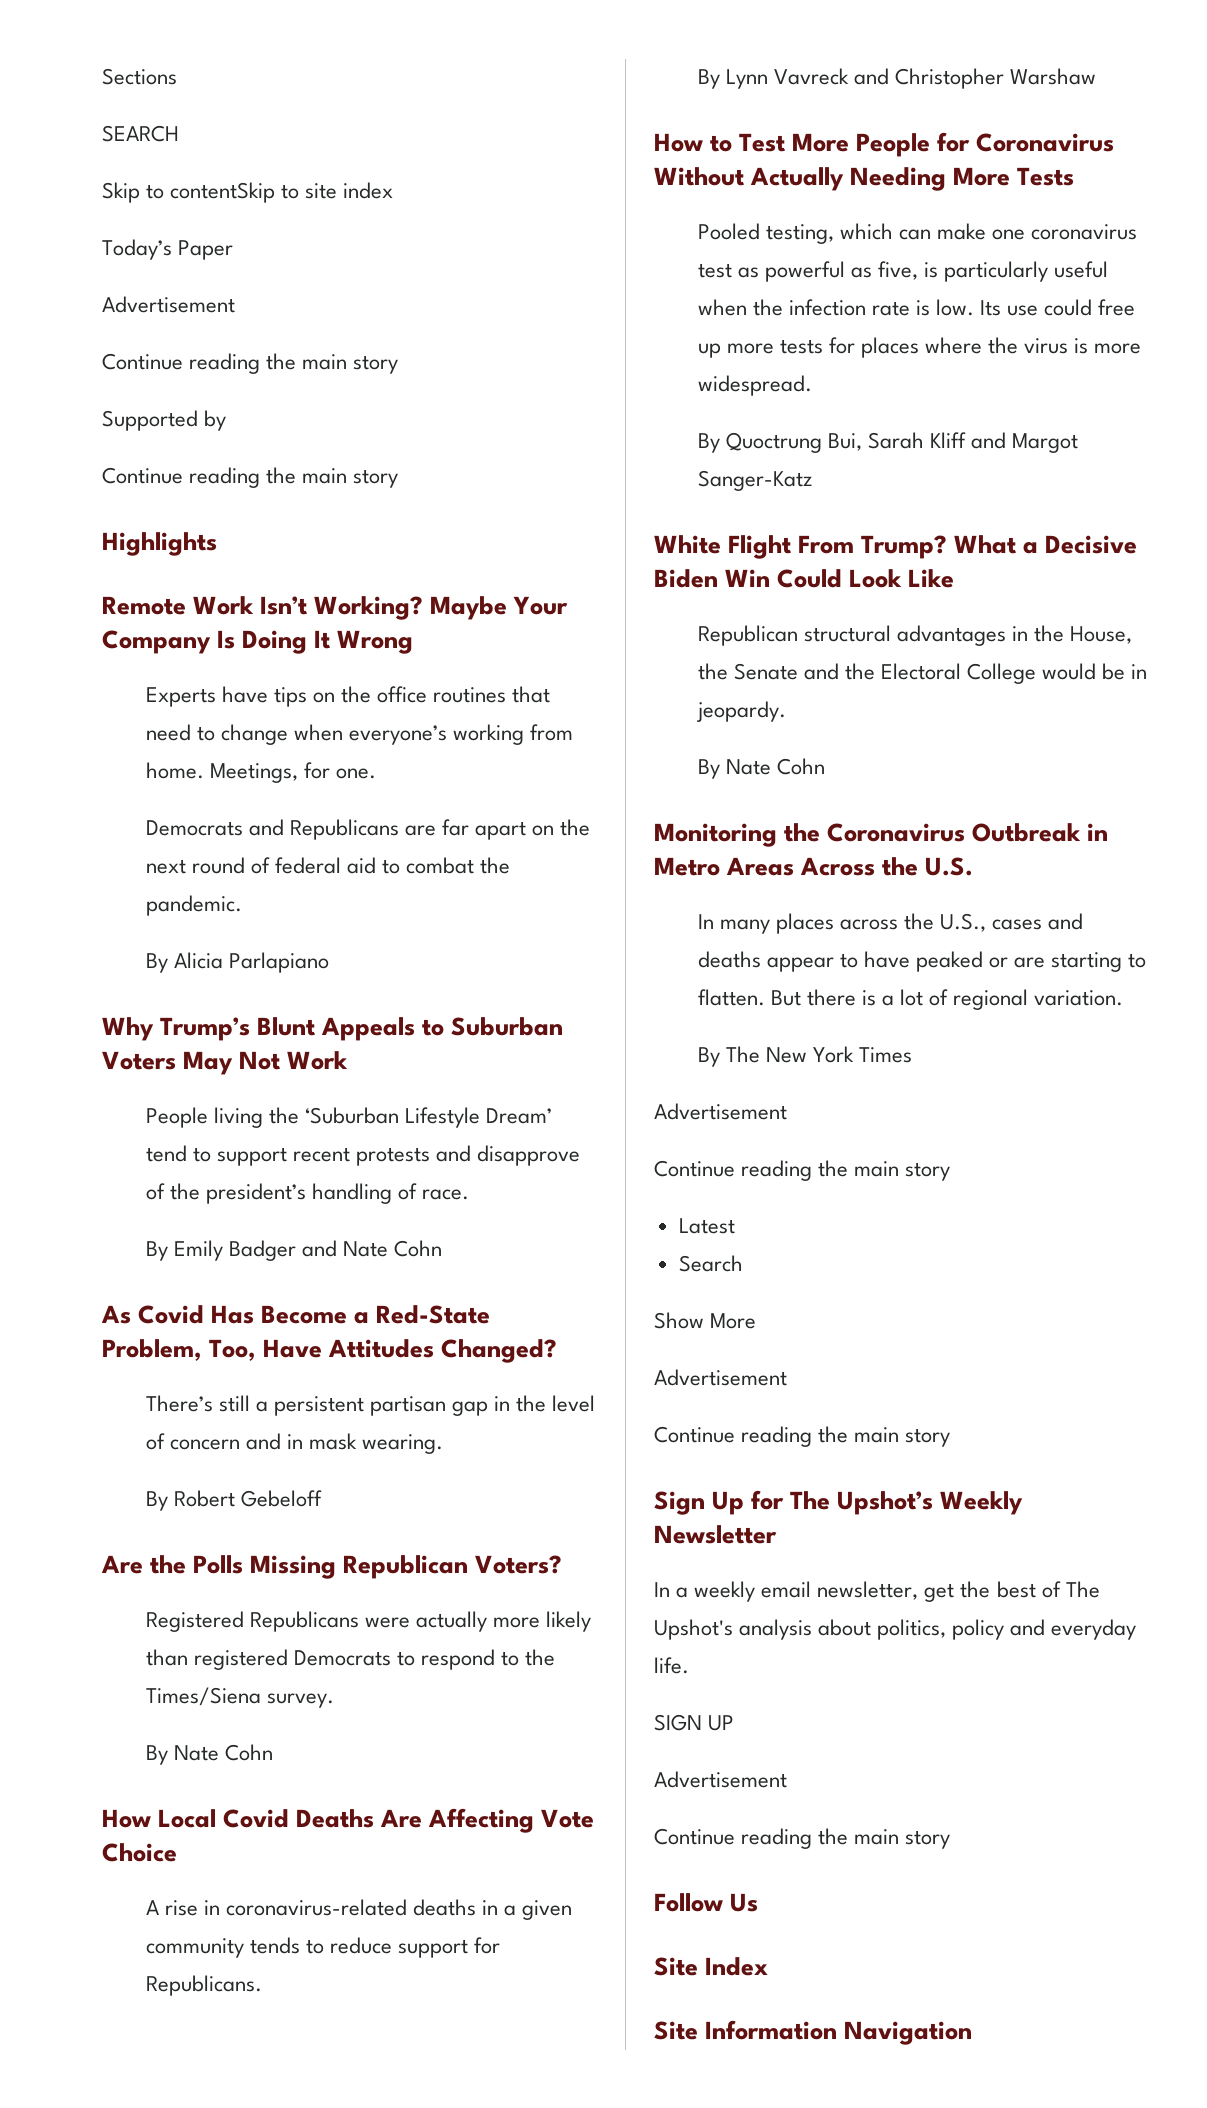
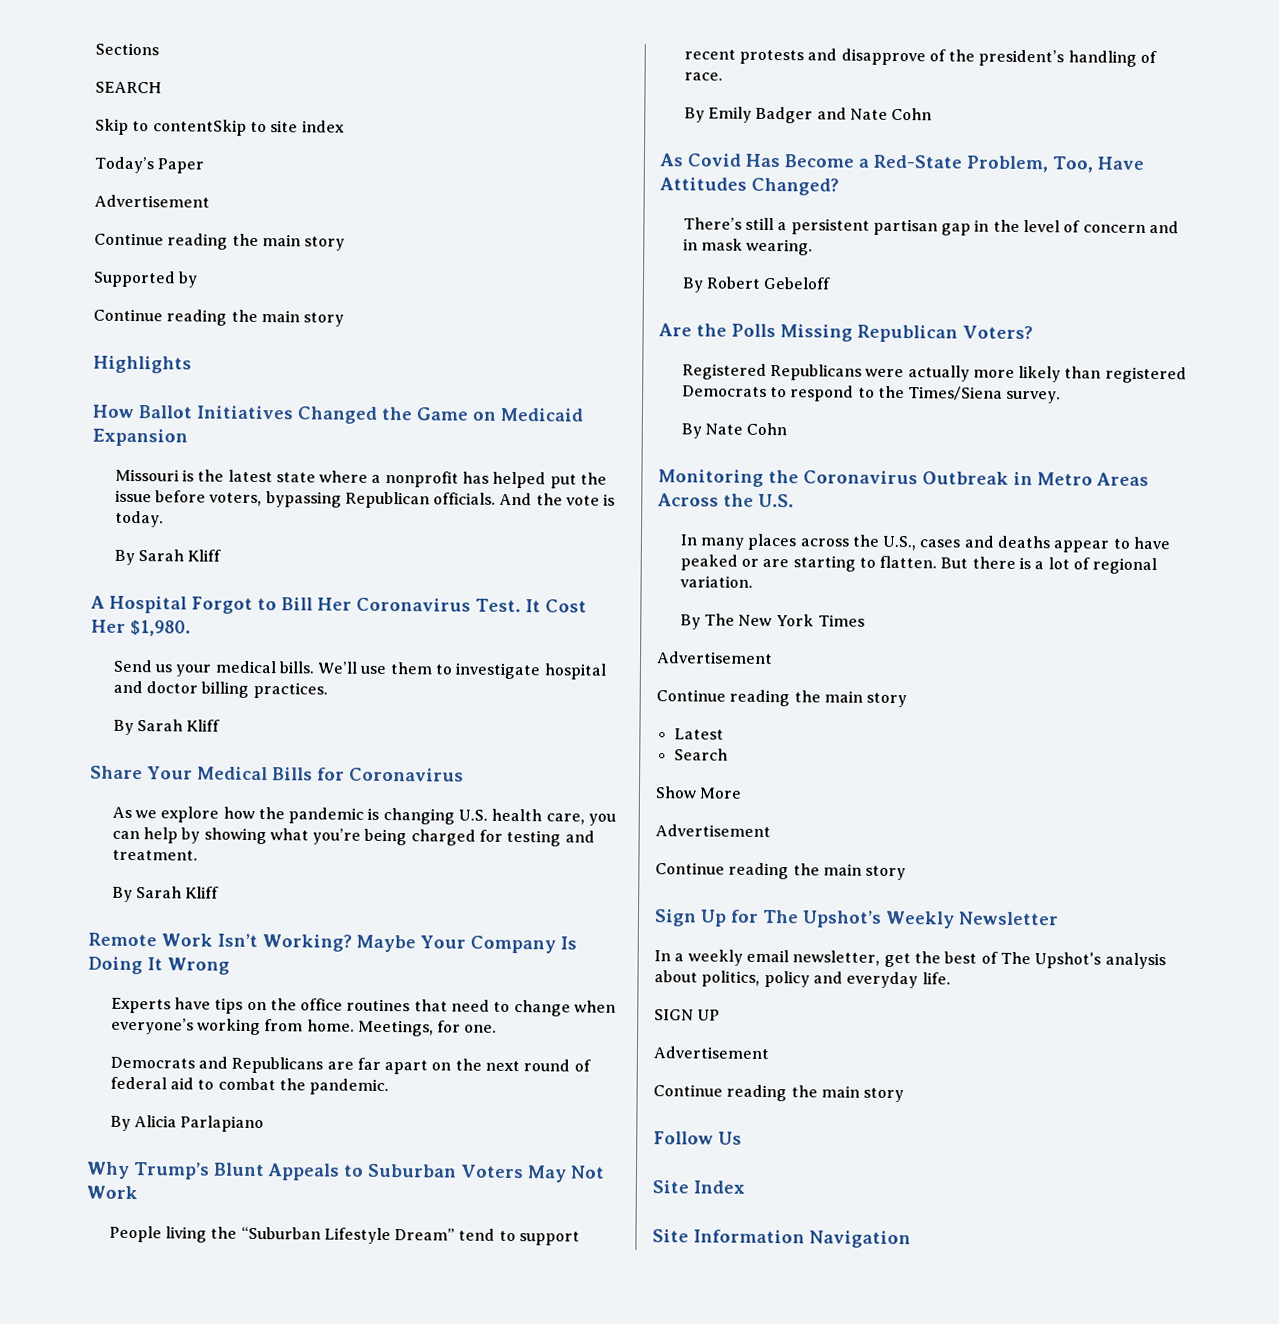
+ How Ballot Initiatives Changed the Game on Medicaid Expansion
+ Missouri is the latest state where a nonprofit has helped put the issue before voters, bypassing Republican officials. And the vote is today.
+ By Sarah Kliff
+ A Hospital Forgot to Bill Her Coronavirus Test. It Cost Her $1,980.
+ Send us your medical bills. We’ll use them to investigate hospital and doctor billing practices.
+ By Sarah Kliff
+ Share Your Medical Bills for Coronavirus
+ As we explore how the pandemic is changing U.S. health care, you can help by showing what you’re being charged for testing and treatment.
+ By Sarah Kliff
- People living the ‘Suburban Lifestyle Dream’ tend to support recent protests and disapprove of the president’s handling of race.
+ People living the “Suburban Lifestyle Dream” tend to support recent protests and disapprove of the president’s handling of race.
- How Local Covid Deaths Are Affecting Vote Choice
- A rise in coronavirus-related deaths in a given community tends to reduce support for Republicans.
- By Lynn Vavreck and Christopher Warshaw
- How to Test More People for Coronavirus Without Actually Needing More Tests
- Pooled testing, which can make one coronavirus test as powerful as five, is particularly useful when the infection rate is low. Its use could free up more tests for places where the virus is more widespread.
- By Quoctrung Bui, Sarah Kliff and Margot Sanger-Katz
- White Flight From Trump? What a Decisive Biden Win Could Look Like
- Republican structural advantages in the House, the Senate and the Electoral College would be in jeopardy.
- By Nate Cohn

